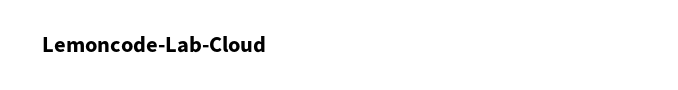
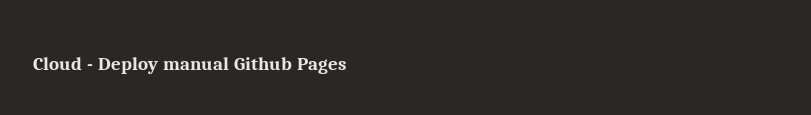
- Lemoncode-Lab-Cloud
+ Cloud - Deploy manual Github Pages

